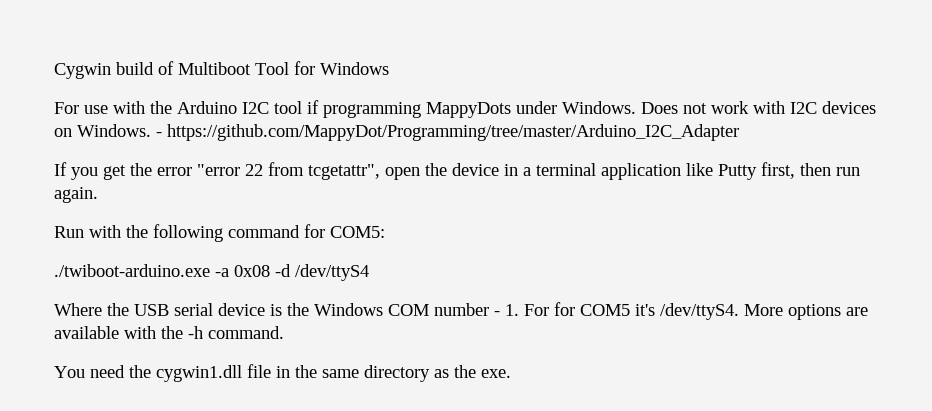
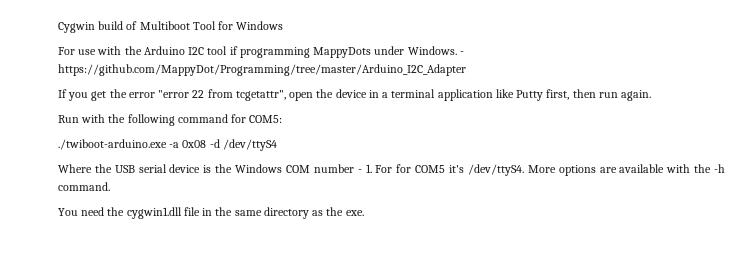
- Does not work with I2C devices on Windows.

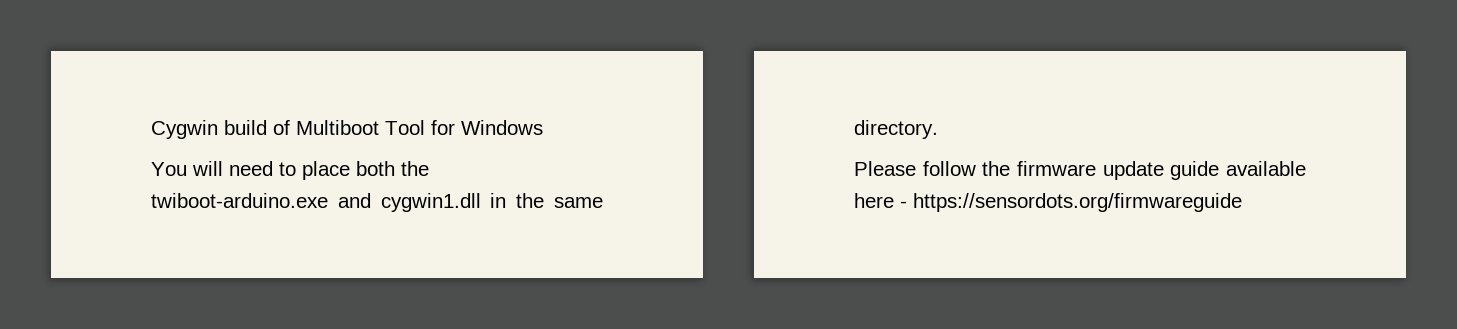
- For use with the Arduino I2C tool if programming MappyDots under Windows. - https://github.com/MappyDot/Programming/tree/master/Arduino_I2C_Adapter
- If you get the error "error 22 from tcgetattr", open the device in a terminal application like Putty first, then run again.
- Run with the following command for COM5:
- ./twiboot-arduino.exe -a 0x08 -d /dev/ttyS4
- Where the USB serial device is the Windows COM number - 1. For for COM5 it's /dev/ttyS4. More options are available with the -h command.
- You need the cygwin1.dll file in the same directory as the exe.
+ You will need to place both the twiboot-arduino.exe and cygwin1.dll in the same directory.
+ Please follow the firmware update guide available here - https://sensordots.org/firmwareguide

